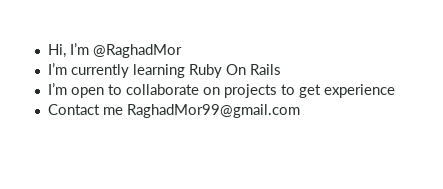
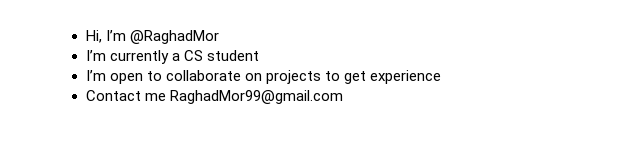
- I’m currently learning Ruby On Rails
+ I’m currently a CS student

